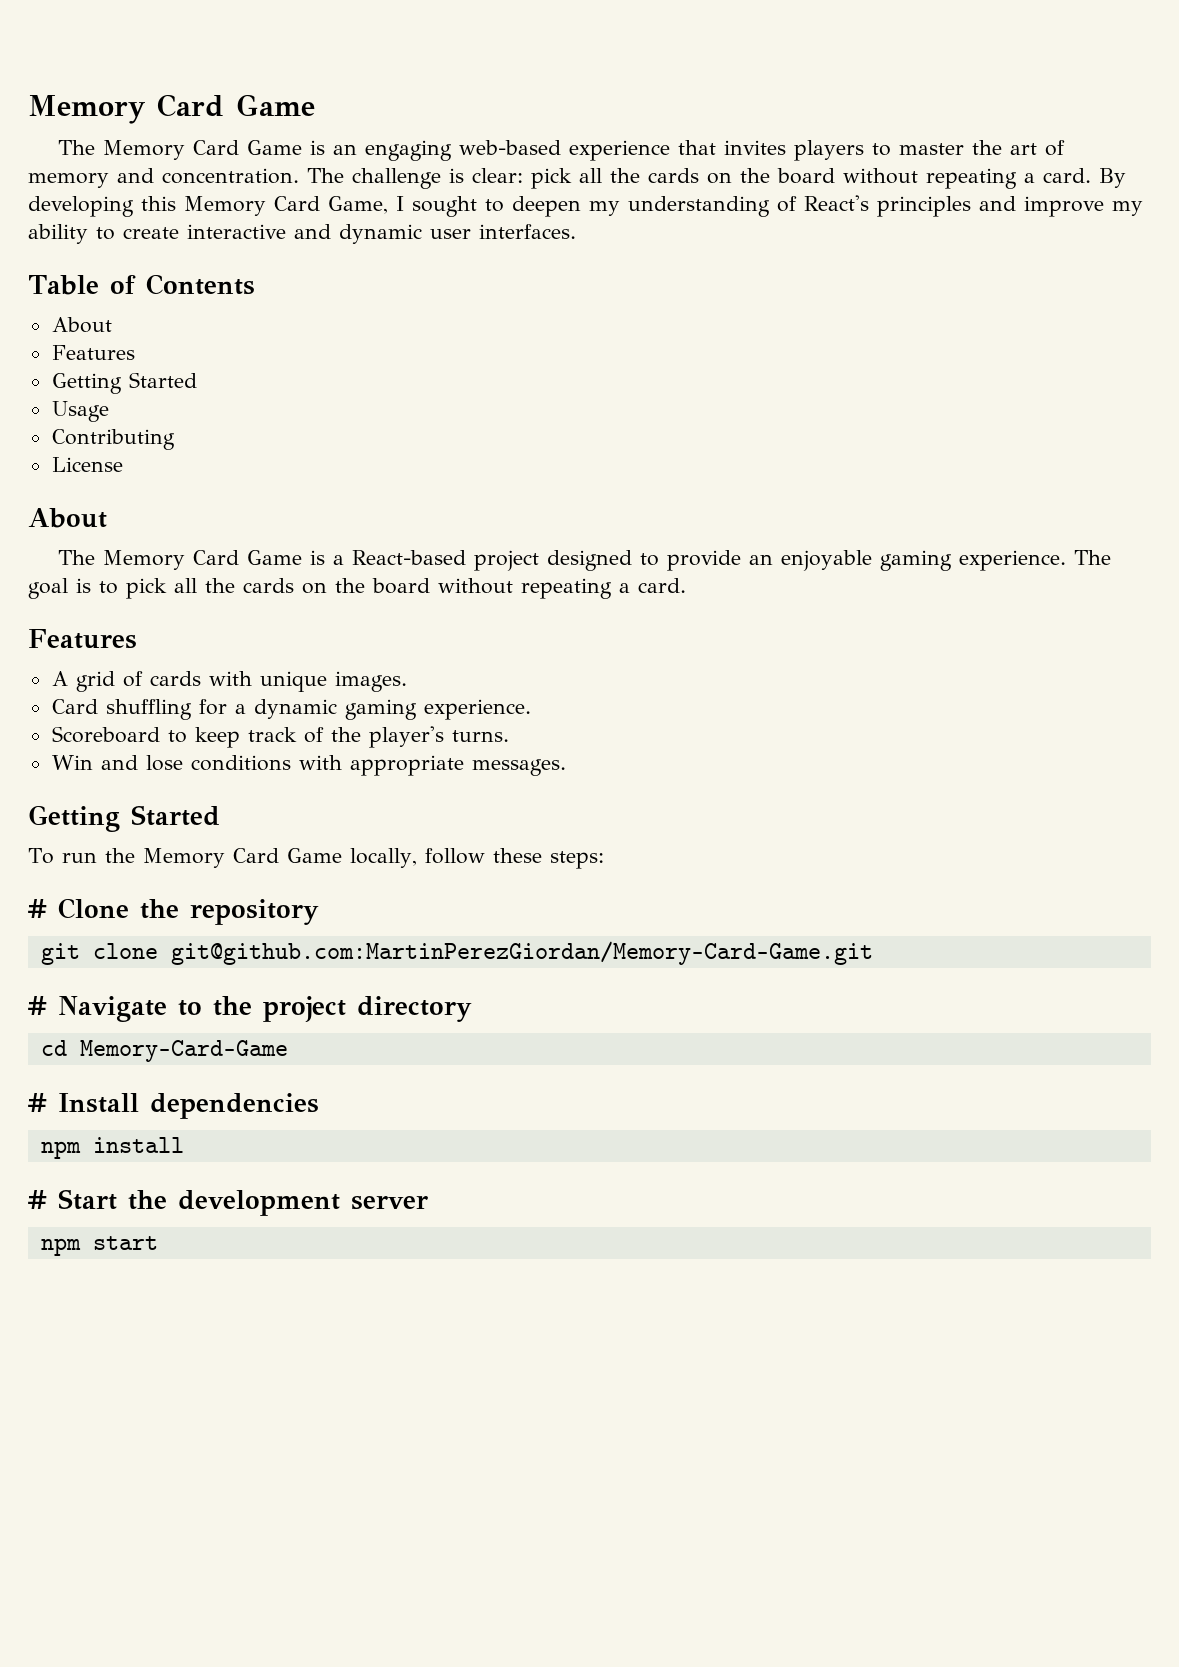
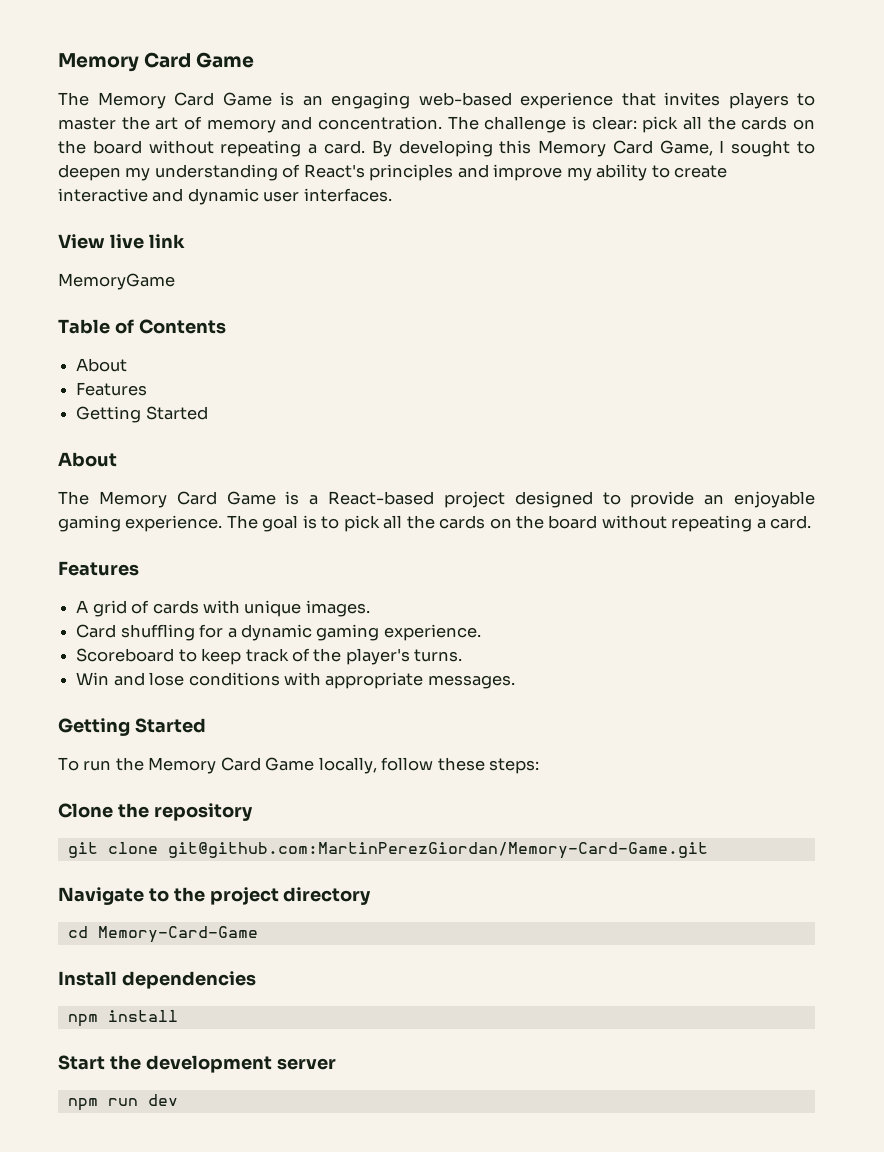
+ View live link
+ MemoryGame
- Usage
- Contributing
- License
- # Clone the repository
+ Clone the repository
- # Navigate to the project directory
+ Navigate to the project directory
- # Install dependencies
+ Install dependencies
- # Start the development server
+ Start the development server
- npm start
+ npm run dev

